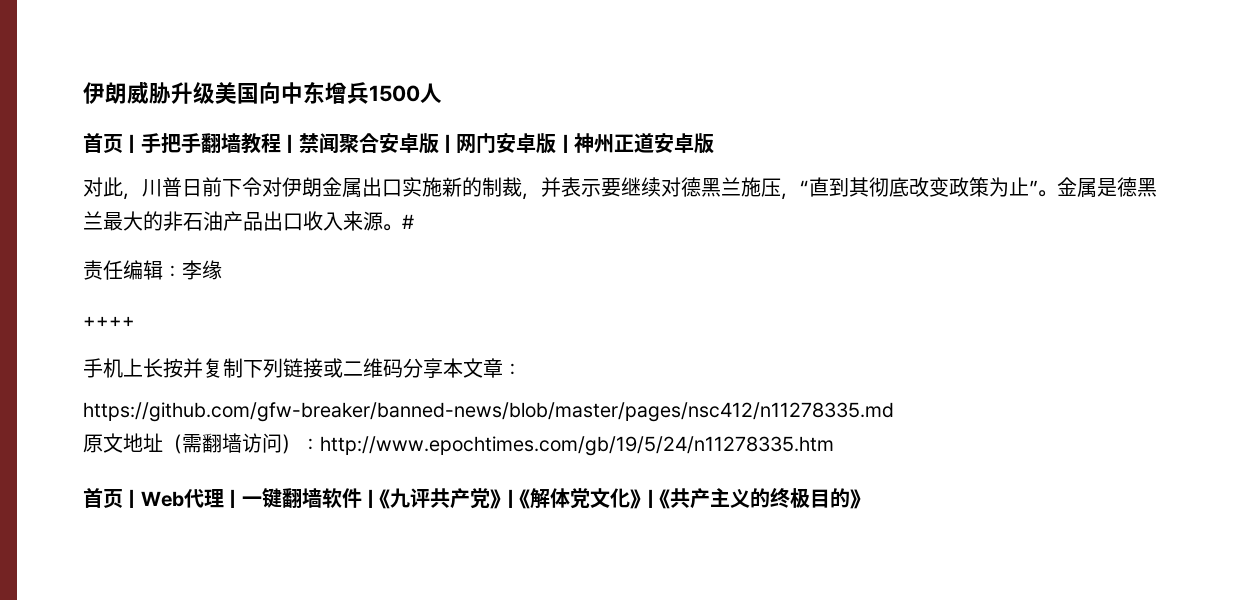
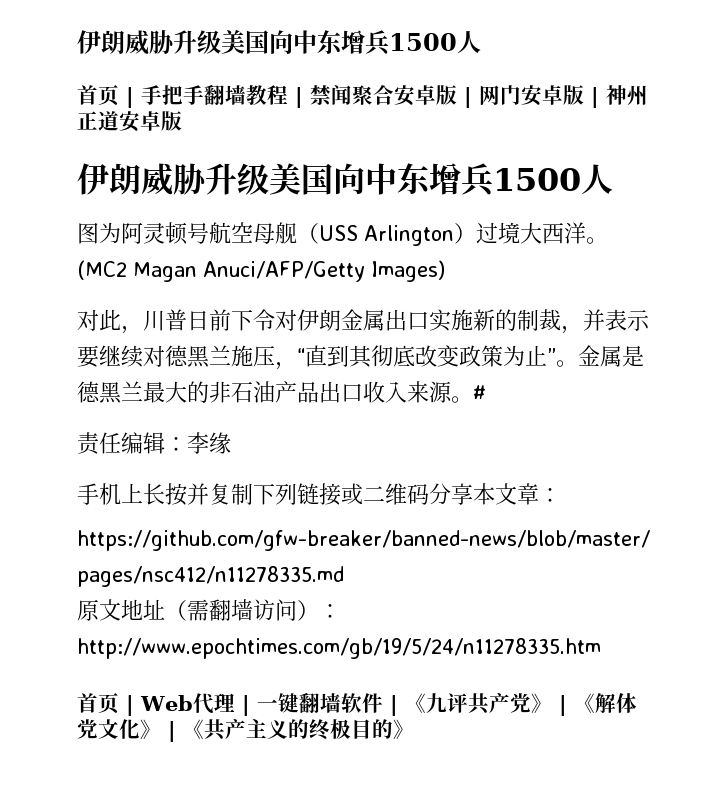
  首页 | 手把手翻墙教程 | 禁闻聚合安卓版 | 网门安卓版 | 神州正道安卓版
+ 伊朗威胁升级美国向中东增兵1500人
+ 图为阿灵顿号航空母舰（USS Arlington）过境大西洋。(MC2 Magan Anuci/AFP/Getty Images)
- ++++

